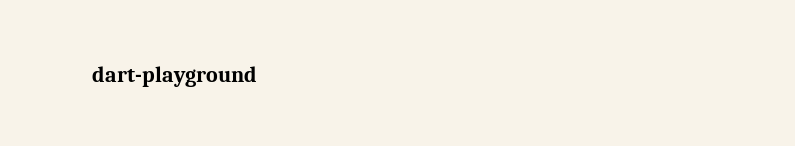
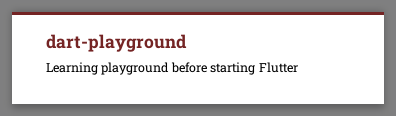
+ Learning playground before starting Flutter

